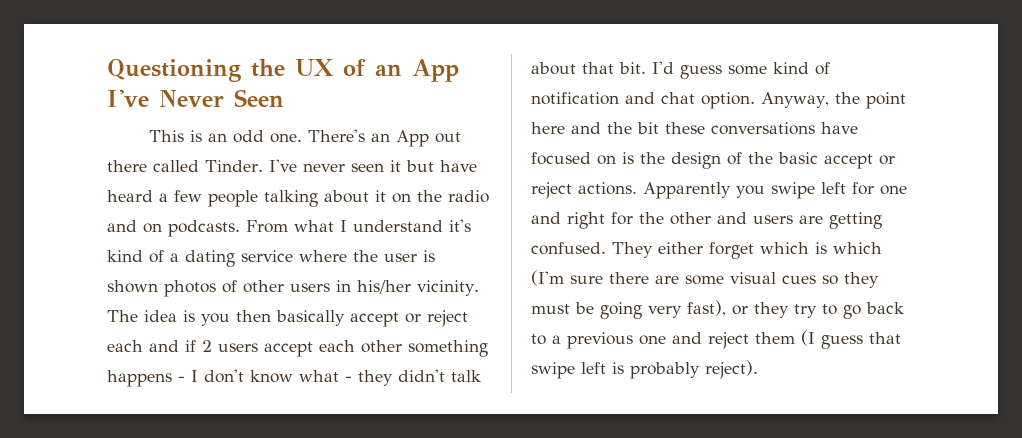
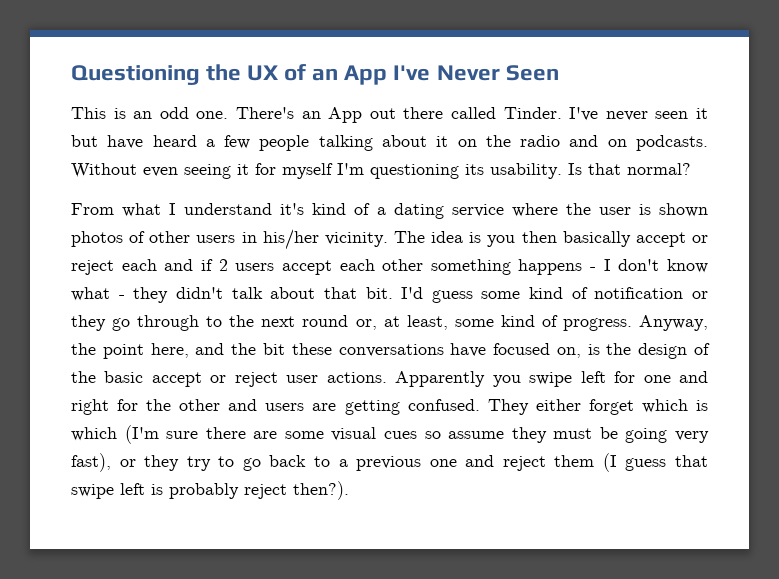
- I've never seen it but have heard a few people talking about it on the radio and on podcasts. From what I understand it's kind of a dating service where the user is shown photos of other users in his/her vicinity.
+ I've never seen it but have heard a few people talking about it on the radio and on podcasts. Without even seeing it for myself I'm questioning its usability. Is that normal?
+ From what I understand it's kind of a dating service where the user is shown photos of other users in his/her vicinity.
- I'd guess some kind of notification and chat option.
+ I'd guess some kind of notification or they go through to the next round or, at least, some kind of progress.
- Anyway, the point here and the bit these conversations have focused on is the design of the basic accept or reject actions.
+ Anyway, the point here, and the bit these conversations have focused on, is the design of the basic accept or reject user actions.
- They either forget which is which (I'm sure there are some visual cues so they must be going very fast), or they try to go back to a previous one and reject them (I guess that swipe left is probably reject).
+ They either forget which is which (I'm sure there are some visual cues so assume they must be going very fast), or they try to go back to a previous one and reject them (I guess that swipe left is probably reject then?).

